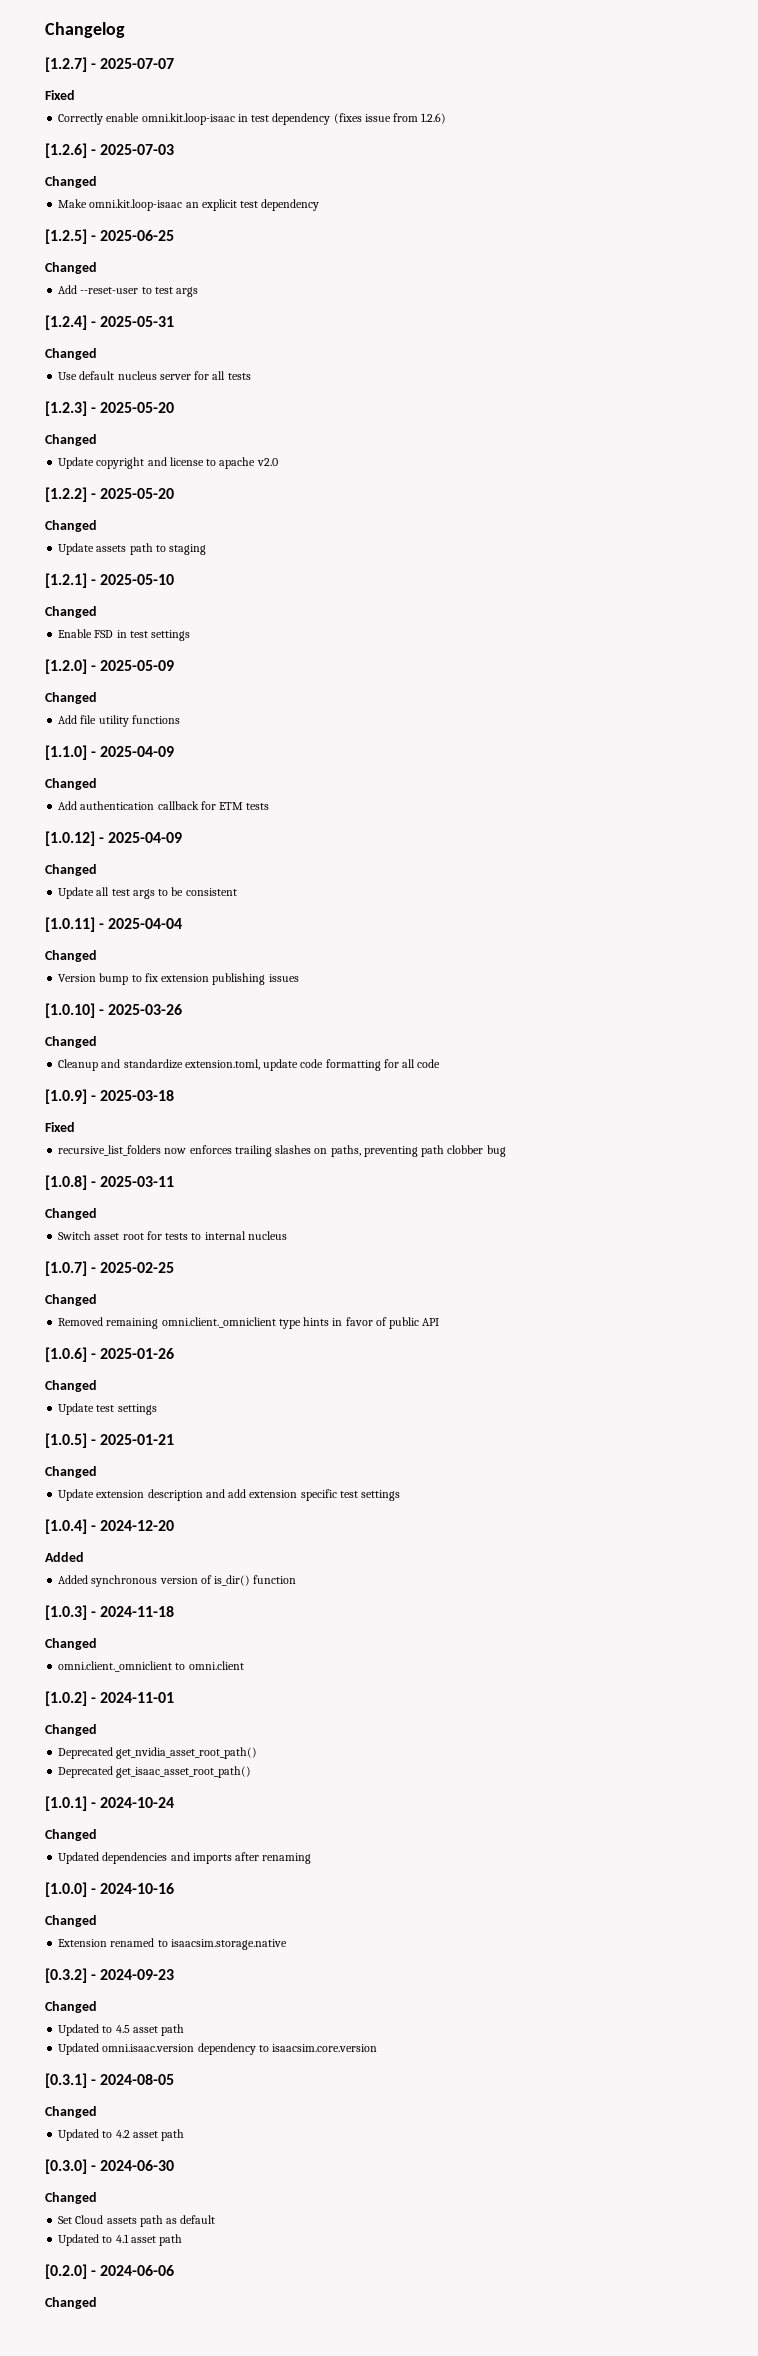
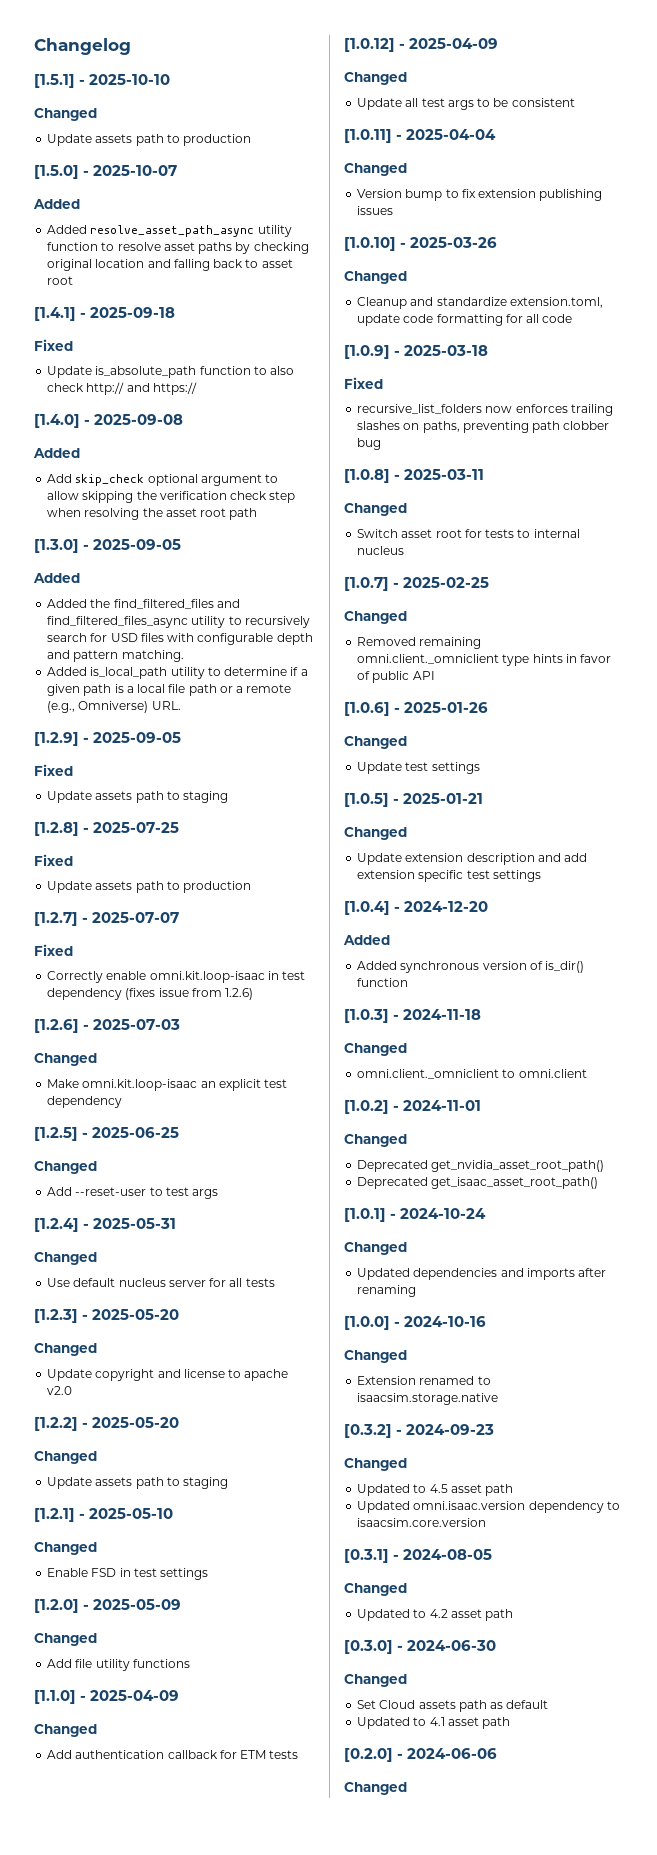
+ [1.5.1] - 2025-10-10
+ Changed
+ Update assets path to production
+ [1.5.0] - 2025-10-07
+ Added
+ Added resolve_asset_path_async utility function to resolve asset paths by checking original location and falling back to asset root
+ [1.4.1] - 2025-09-18
+ Fixed
+ Update is_absolute_path function to also check http:// and https://
+ [1.4.0] - 2025-09-08
+ Added
+ Add skip_check optional argument to allow skipping the verification check step when resolving the asset root path
+ [1.3.0] - 2025-09-05
+ Added
+ Added the find_filtered_files and find_filtered_files_async utility to recursively search for USD files with configurable depth and pattern matching.
+ Added is_local_path utility to determine if a given path is a local file path or a remote (e.g., Omniverse) URL.
+ [1.2.9] - 2025-09-05
+ Fixed
+ Update assets path to staging
+ [1.2.8] - 2025-07-25
+ Fixed
+ Update assets path to production

